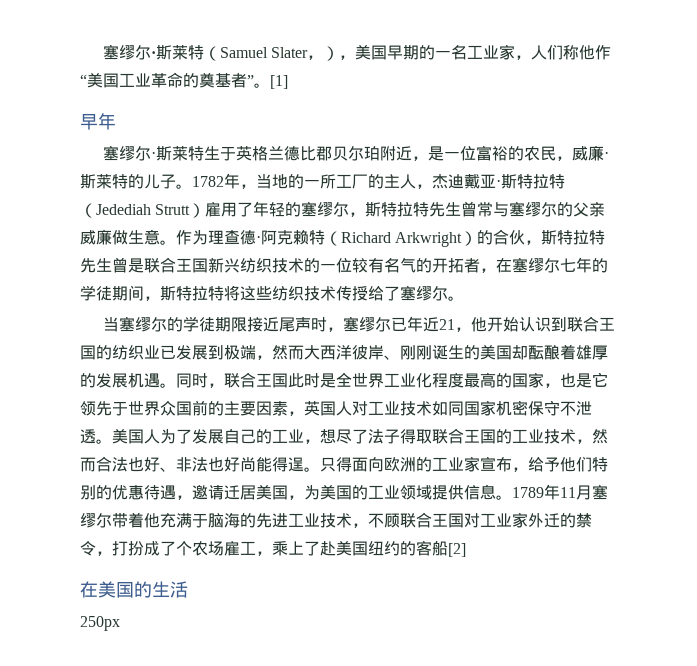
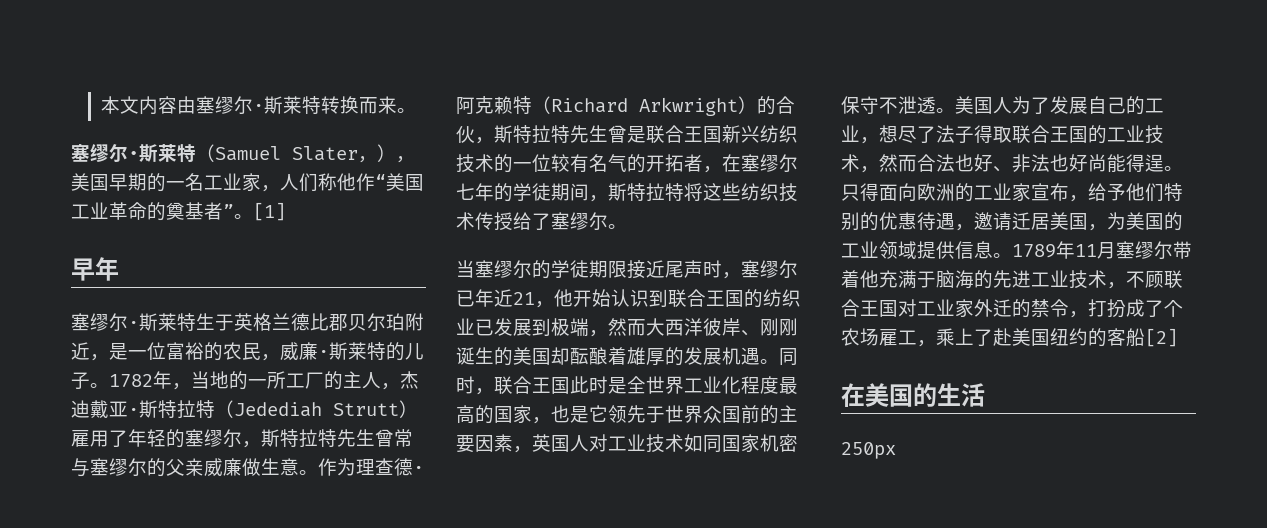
+ 本文内容由塞缪尔·斯莱特转换而来。

